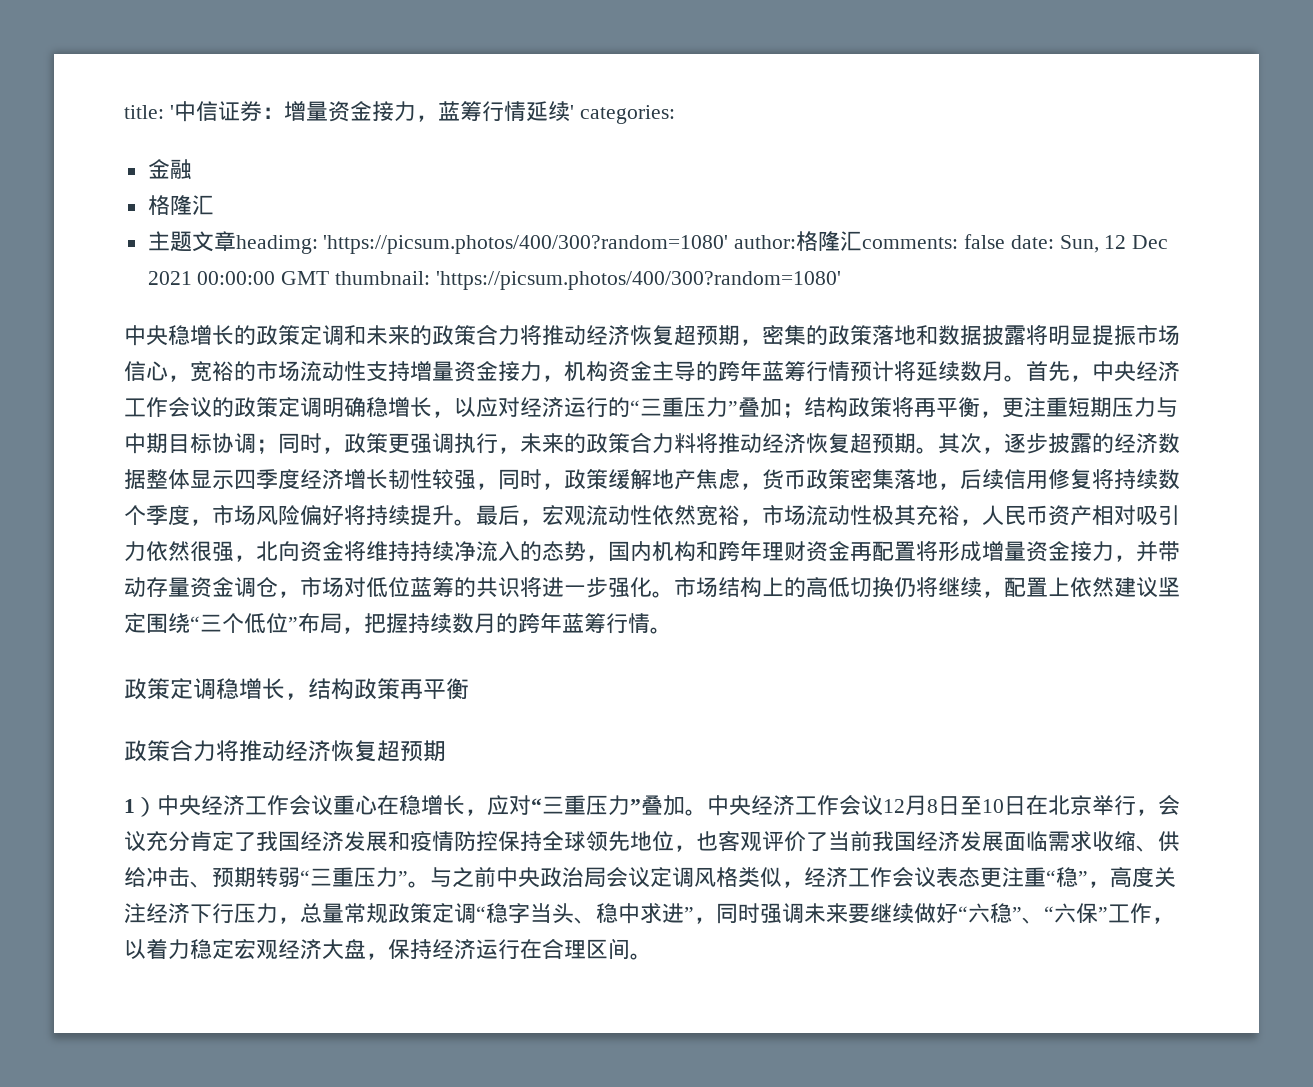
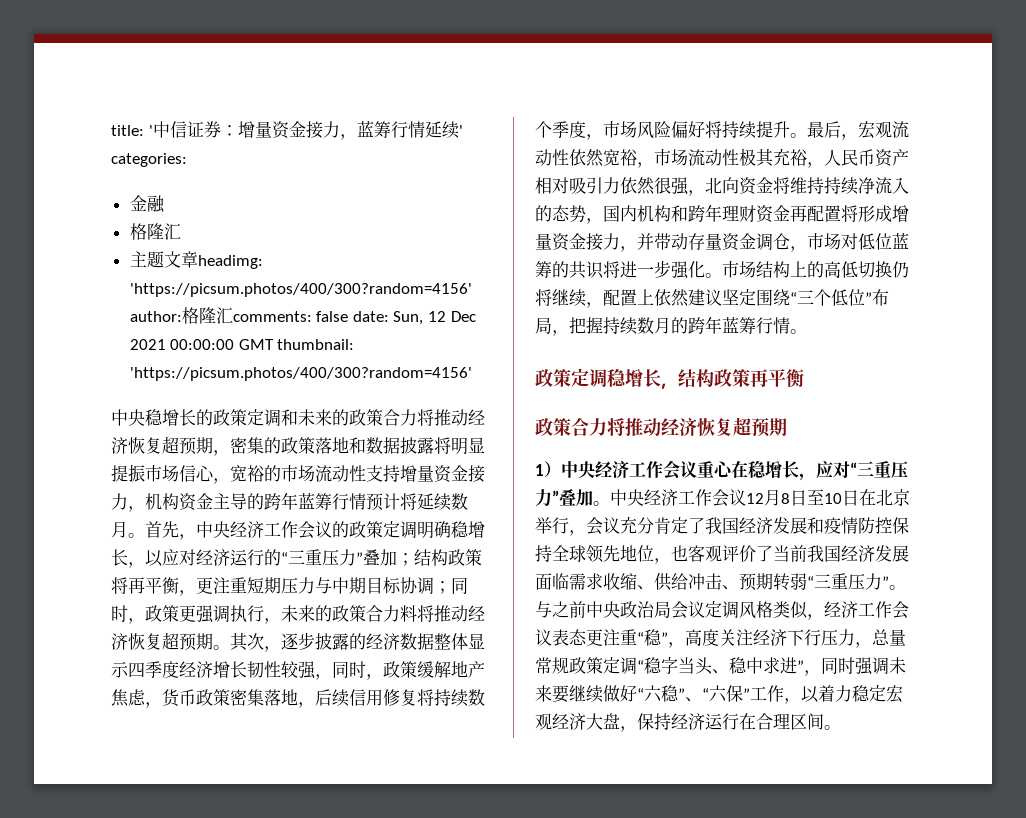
- 主题文章headimg: 'https://picsum.photos/400/300?random=1080' author:格隆汇comments: false date: Sun, 12 Dec 2021 00:00:00 GMT thumbnail: 'https://picsum.photos/400/300?random=1080'
+ 主题文章headimg: 'https://picsum.photos/400/300?random=4156' author:格隆汇comments: false date: Sun, 12 Dec 2021 00:00:00 GMT thumbnail: 'https://picsum.photos/400/300?random=4156'

